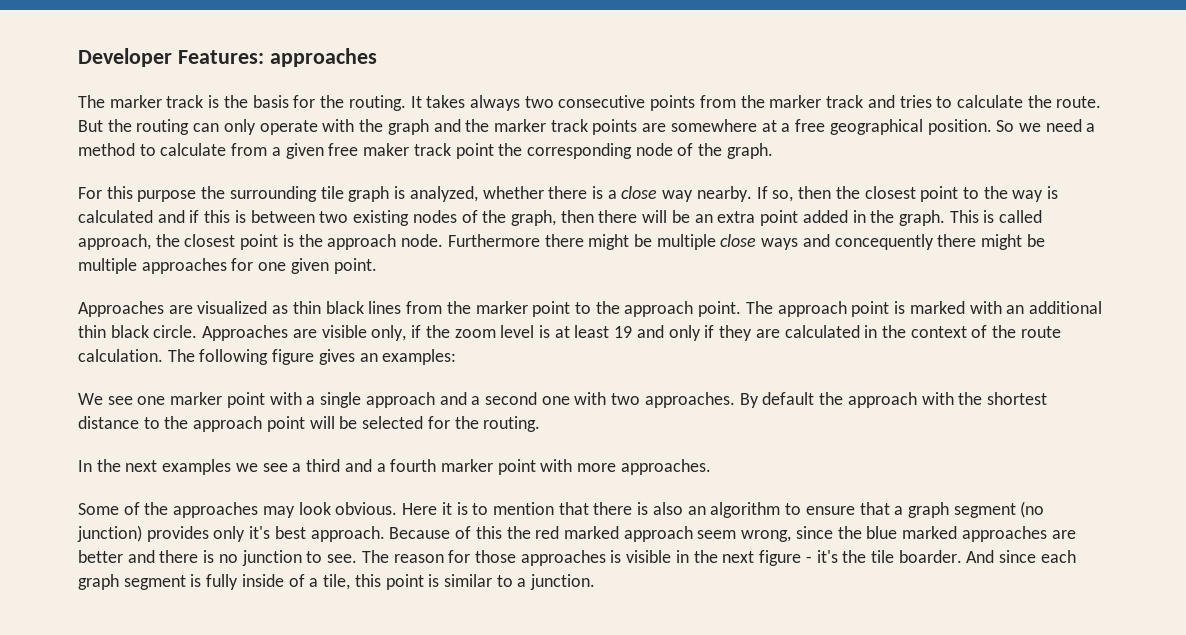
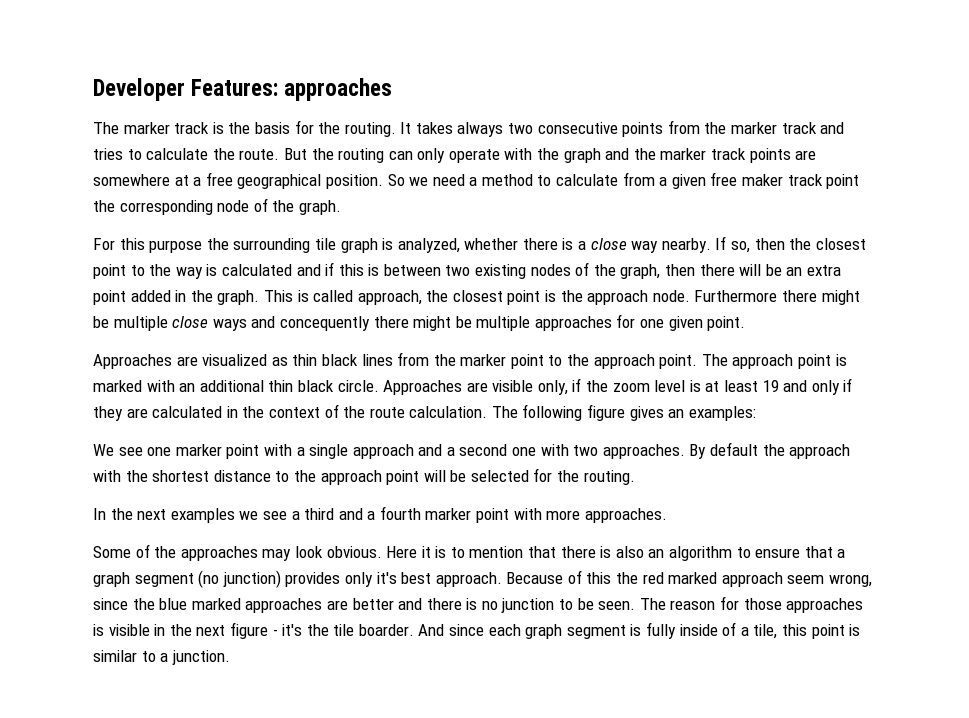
- Because of this the red marked approach seem wrong, since the blue marked approaches are better and there is no junction to see.
+ Because of this the red marked approach seem wrong, since the blue marked approaches are better and there is no junction to be seen.

